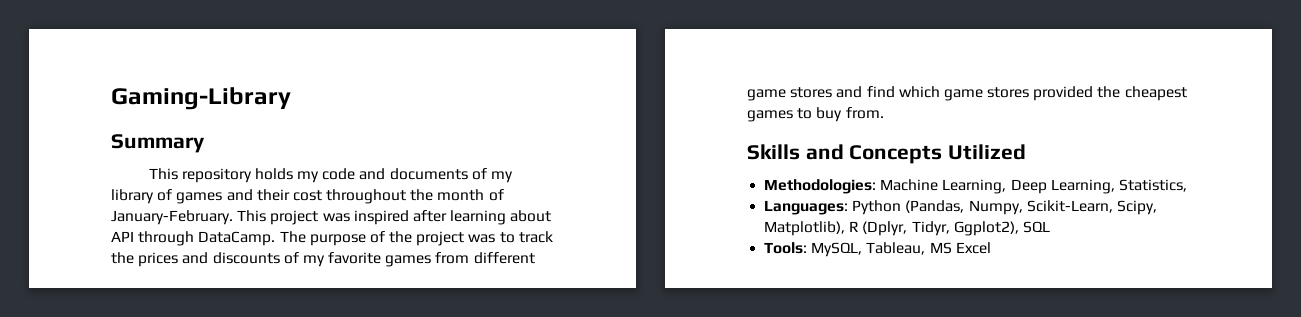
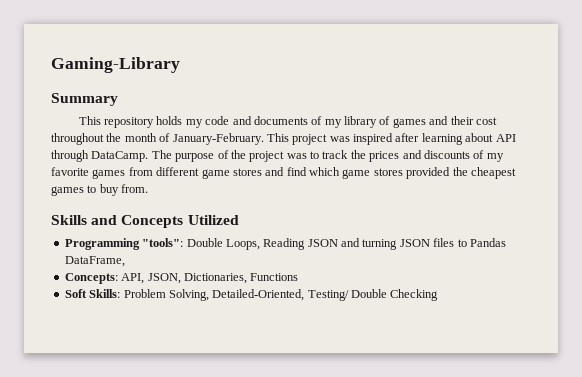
- Methodologies: Machine Learning, Deep Learning, Statistics,
- Languages: Python (Pandas, Numpy, Scikit-Learn, Scipy, Matplotlib), R (Dplyr, Tidyr, Ggplot2), SQL
- Tools: MySQL, Tableau, MS Excel
+ Programming "tools": Double Loops, Reading JSON and turning JSON files to Pandas DataFrame,
+ Concepts: API, JSON, Dictionaries, Functions
+ Soft Skills: Problem Solving, Detailed-Oriented, Testing/ Double Checking

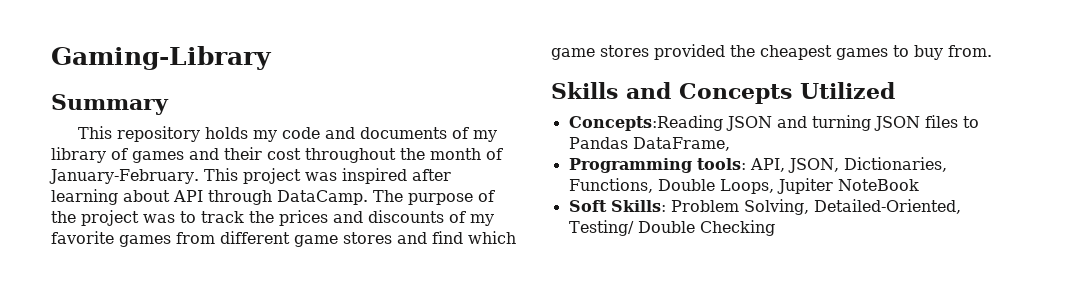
- Programming "tools": Double Loops, Reading JSON and turning JSON files to Pandas DataFrame,
+ Concepts:Reading JSON and turning JSON files to Pandas DataFrame,
- Concepts: API, JSON, Dictionaries, Functions
+ Programming tools: API, JSON, Dictionaries, Functions, Double Loops, Jupiter NoteBook

